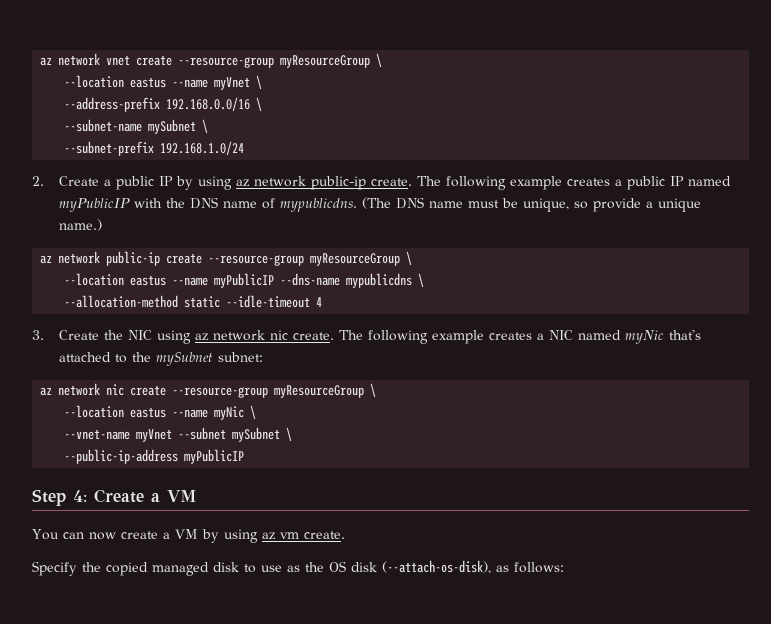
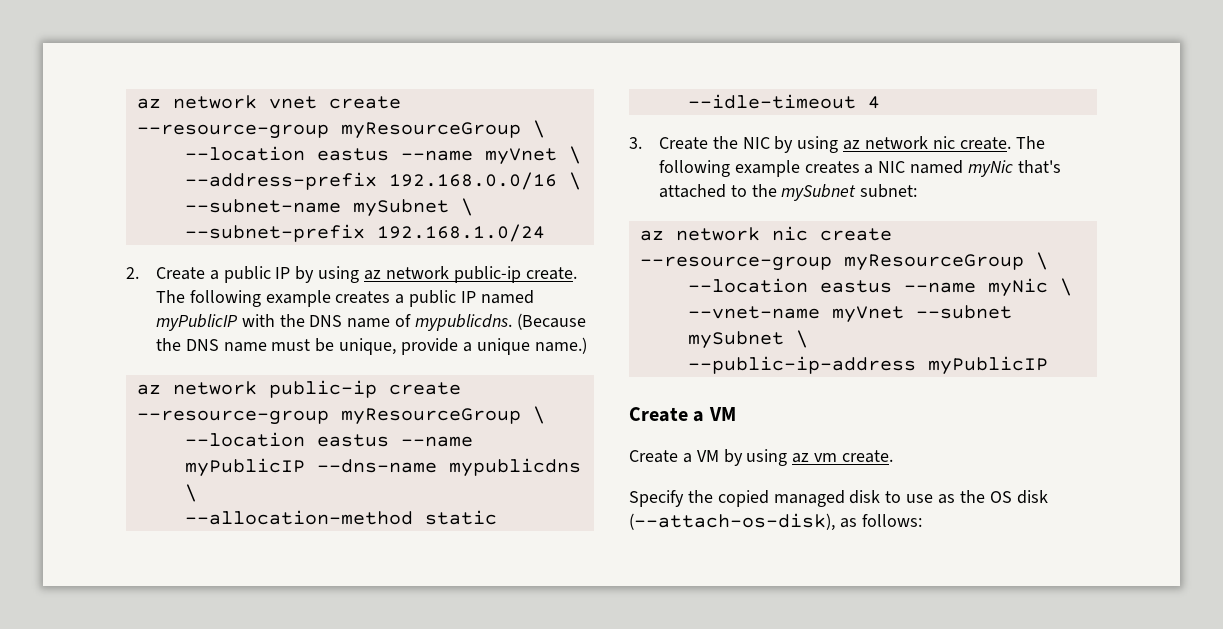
- (The DNS name must be unique, so provide a unique name.)
+ (Because the DNS name must be unique, provide a unique name.)
- 3. Create the NIC using az network nic create.
+ 3. Create the NIC by using az network nic create.
  --public-ip-address myPublicIP
- Step 4: Create a VM
+ Create a VM
- You can now create a VM by using az vm create.
+ Create a VM by using az vm create.

